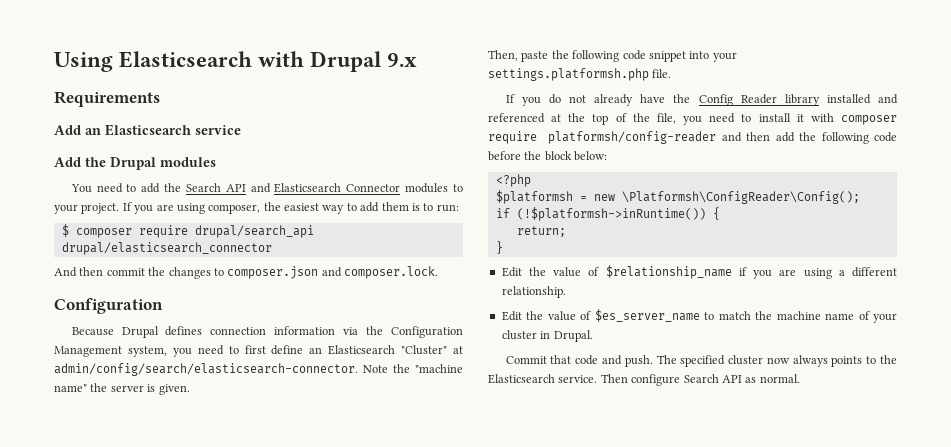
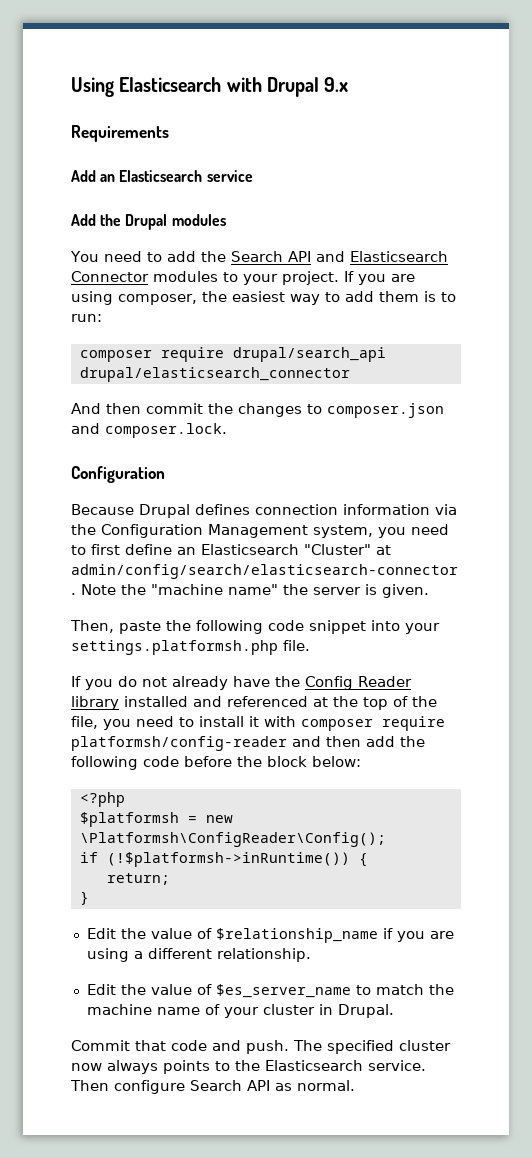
- $ composer require drupal/search_api drupal/elasticsearch_connector
+ composer require drupal/search_api drupal/elasticsearch_connector

